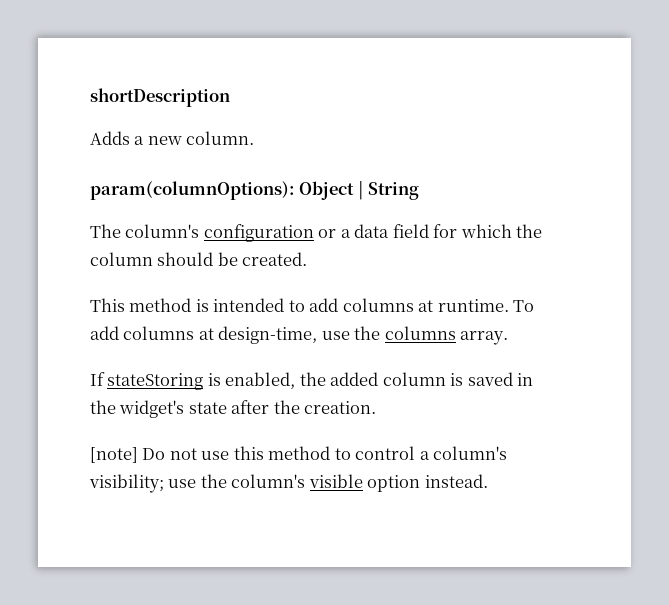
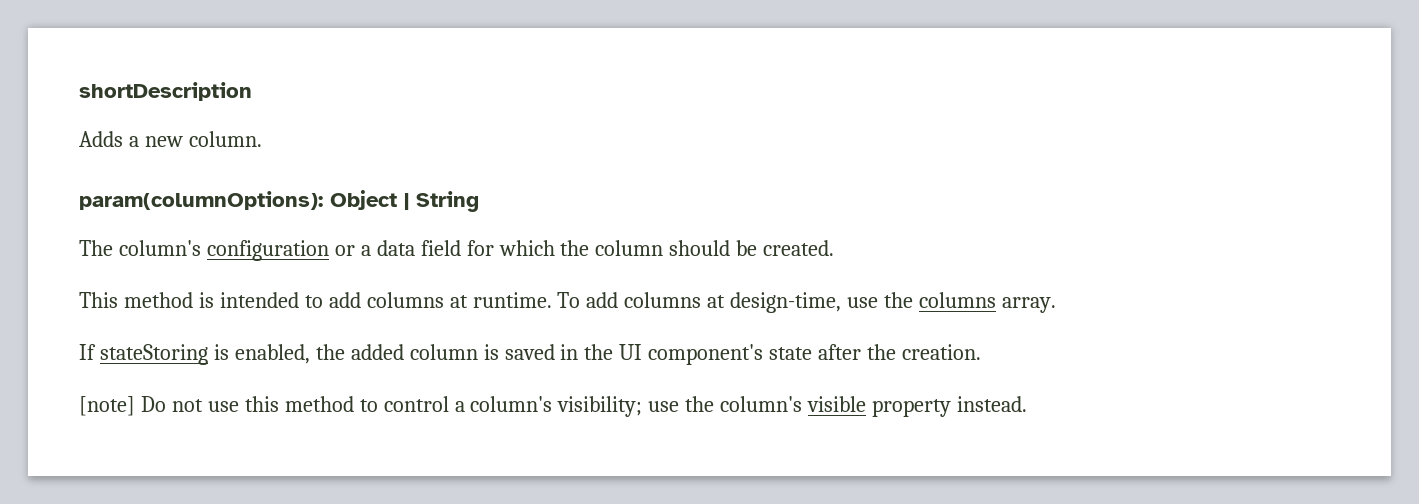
- If stateStoring is enabled, the added column is saved in the widget's state after the creation.
+ If stateStoring is enabled, the added column is saved in the UI component's state after the creation.
- [note] Do not use this method to control a column's visibility; use the column's visible option instead.
+ [note] Do not use this method to control a column's visibility; use the column's visible property instead.

